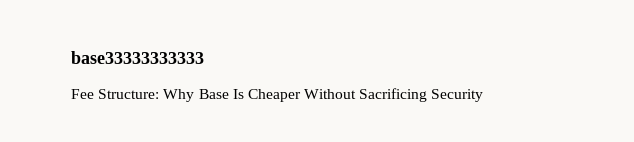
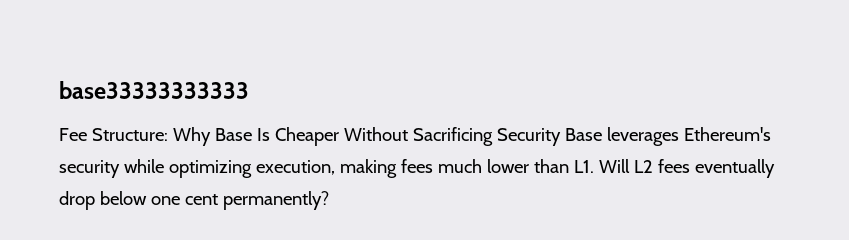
- Fee Structure: Why Base Is Cheaper Without Sacrificing Security
+ Fee Structure: Why Base Is Cheaper Without Sacrificing Security Base leverages Ethereum's security while optimizing execution, making fees much lower than L1. Will L2 fees eventually drop below one cent permanently?

